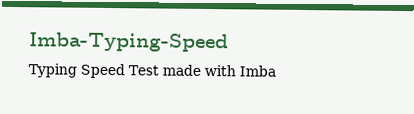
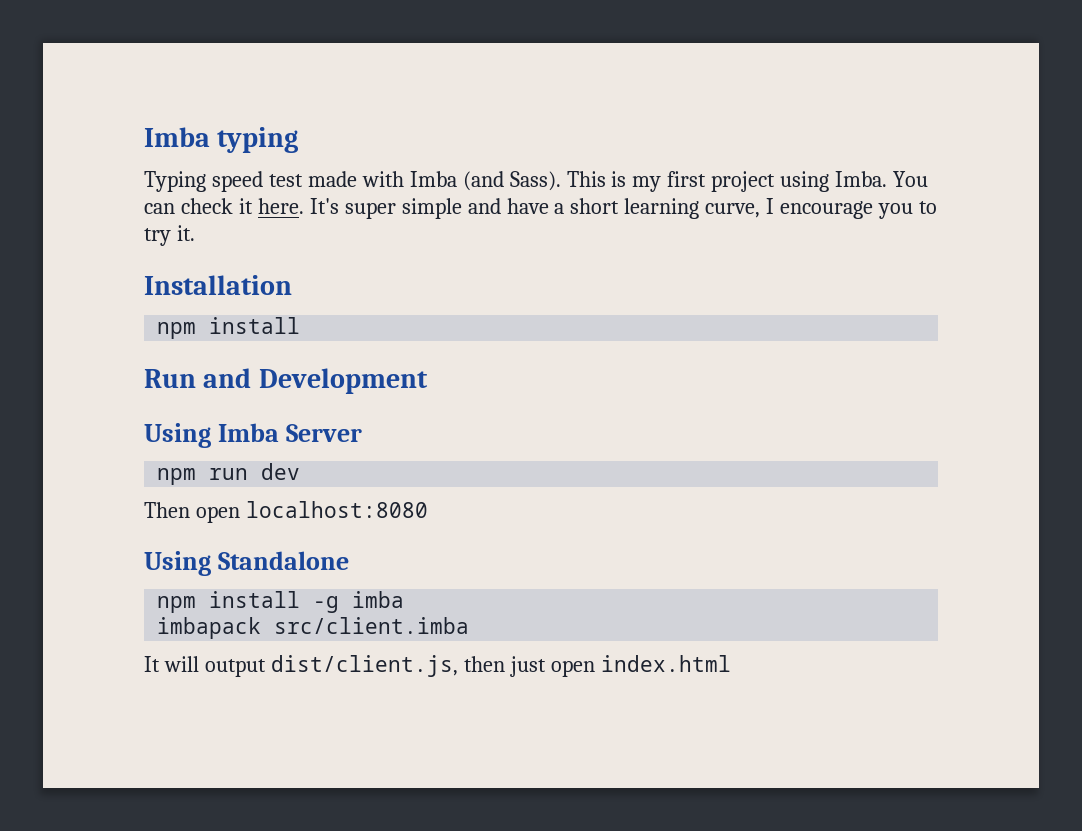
- Imba-Typing-Speed
+ Imba typing
- Typing Speed Test made with Imba
+ Typing speed test made with Imba (and Sass). This is my first project using Imba. You can check it here. It's super simple and have a short learning curve, I encourage you to try it.
+ Installation
+ npm install
+ Run and Development
+ Using Imba Server
+ npm run dev
+ Then open localhost:8080
+ Using Standalone
+ npm install -g imba
+ imbapack src/client.imba
+ It will output dist/client.js, then just open index.html

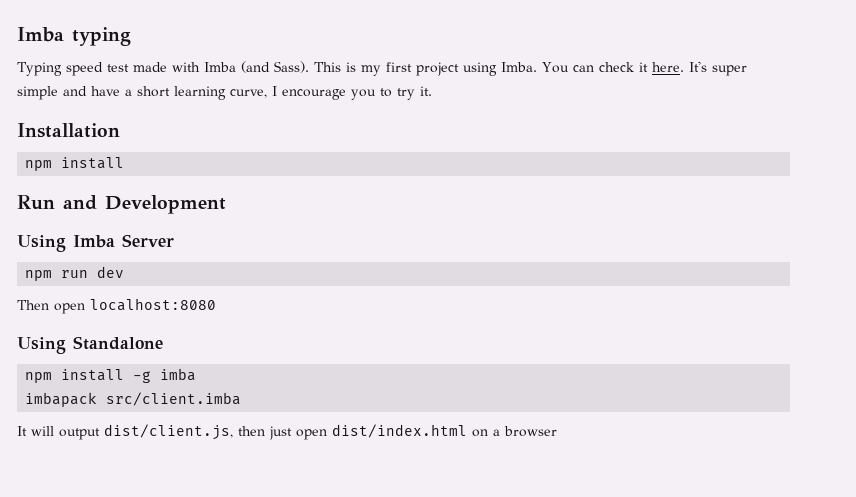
- It will output dist/client.js, then just open index.html
+ It will output dist/client.js, then just open dist/index.html on a browser

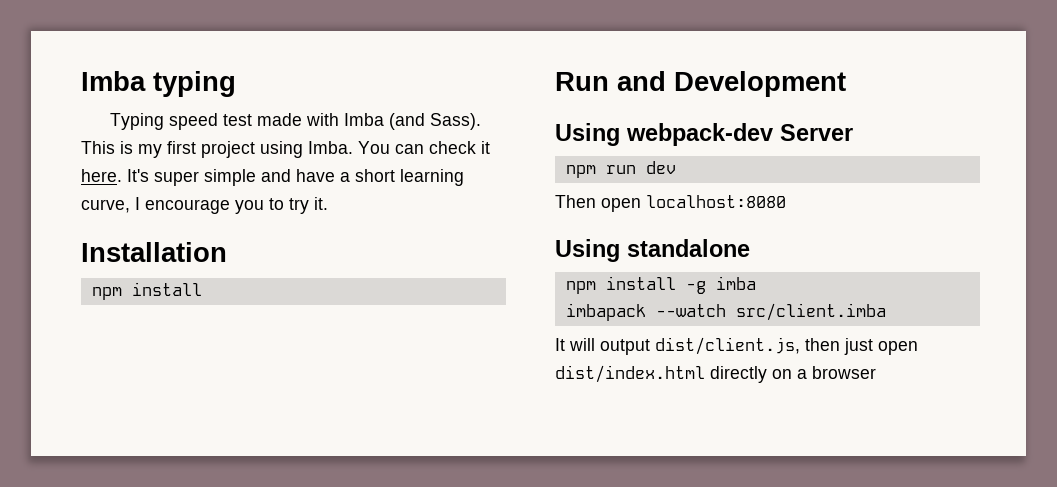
- Using Imba Server
+ Using webpack-dev Server
- Using Standalone
+ Using standalone
- imbapack src/client.imba
+ imbapack --watch src/client.imba
- It will output dist/client.js, then just open dist/index.html on a browser
+ It will output dist/client.js, then just open dist/index.html directly on a browser

